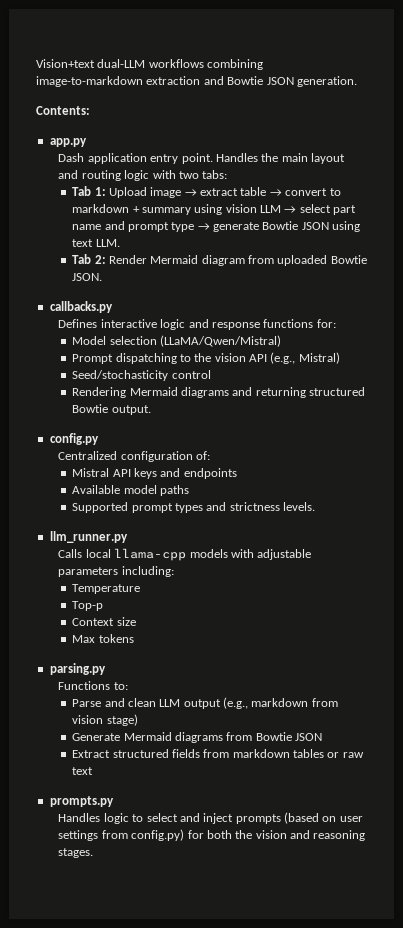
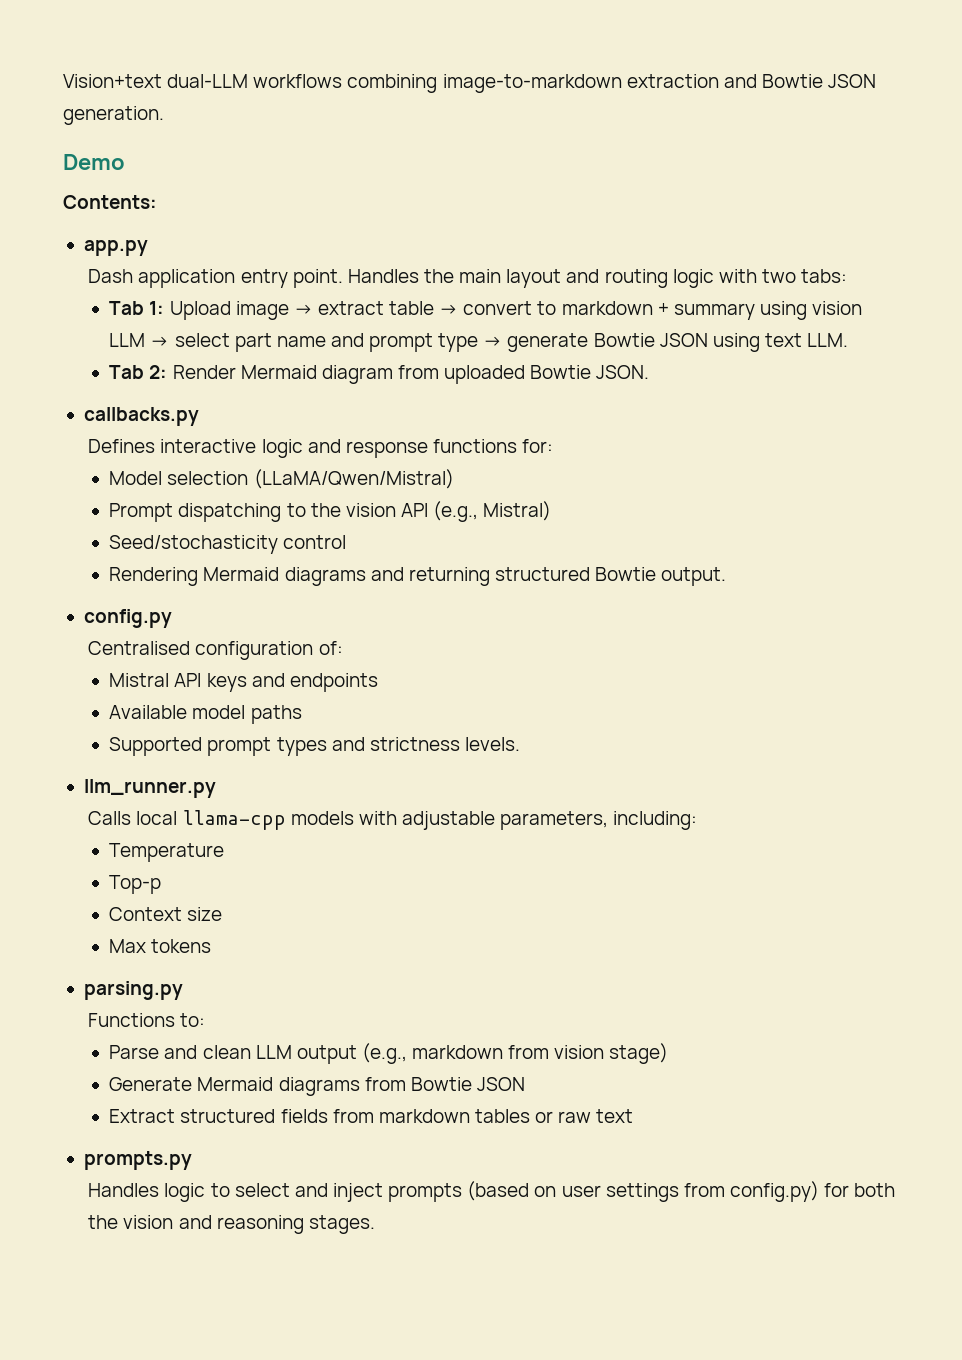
+ Demo
- Centralized configuration of:
+ Centralised configuration of:
- Calls local llama-cpp models with adjustable parameters including:
+ Calls local llama-cpp models with adjustable parameters, including:

